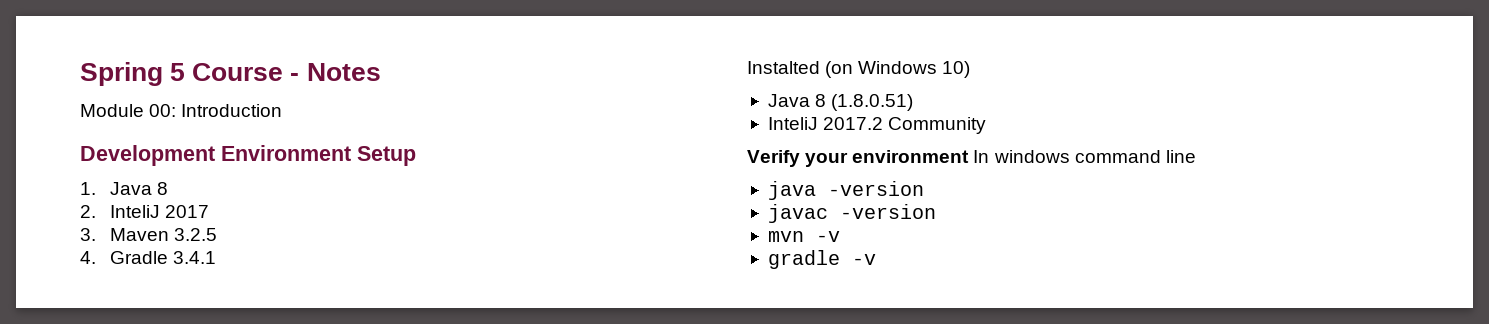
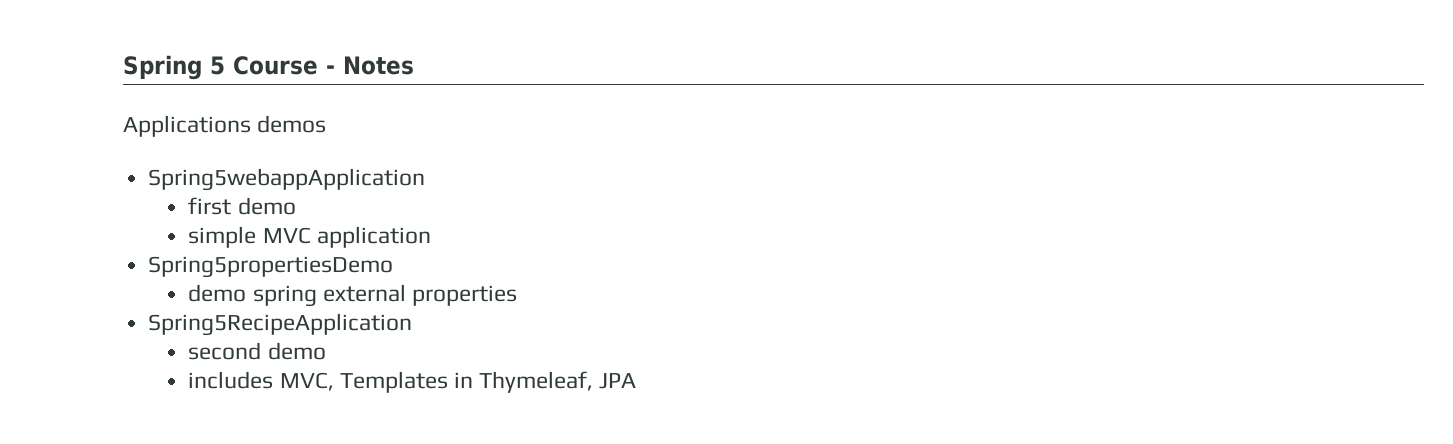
- Module 00: Introduction
- Development Environment Setup
- 1. Java 8
- 2. InteliJ 2017
- 3. Maven 3.2.5
- 4. Gradle 3.4.1
- Instalted (on Windows 10)
- Java 8 (1.8.0.51)
- InteliJ 2017.2 Community
- Verify your environment In windows command line
- java -version
- javac -version
- mvn -v
- gradle -v
+ Applications demos
+ Spring5webappApplication
+ first demo
+ simple MVC application
+ Spring5propertiesDemo
+ demo spring external properties
+ Spring5RecipeApplication
+ second demo
+ includes MVC, Templates in Thymeleaf, JPA

